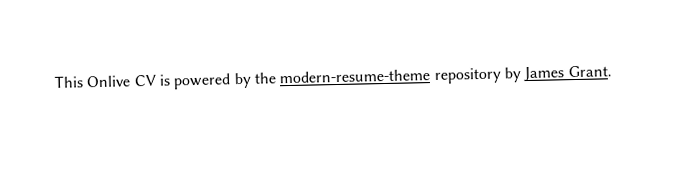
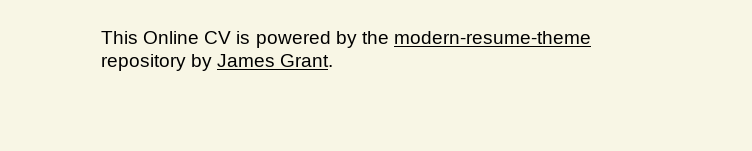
- This Onlive CV is powered by the modern-resume-theme repository by James Grant.
+ This Online CV is powered by the modern-resume-theme repository by James Grant.

